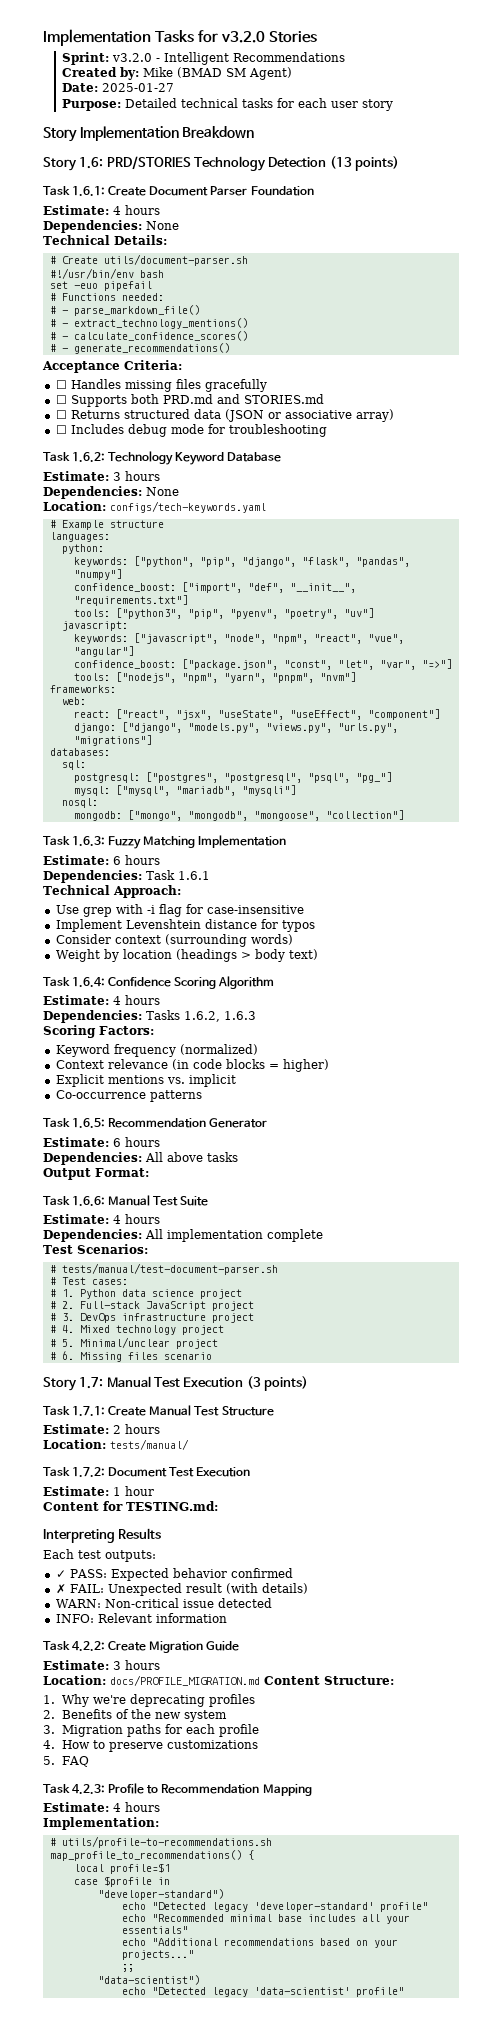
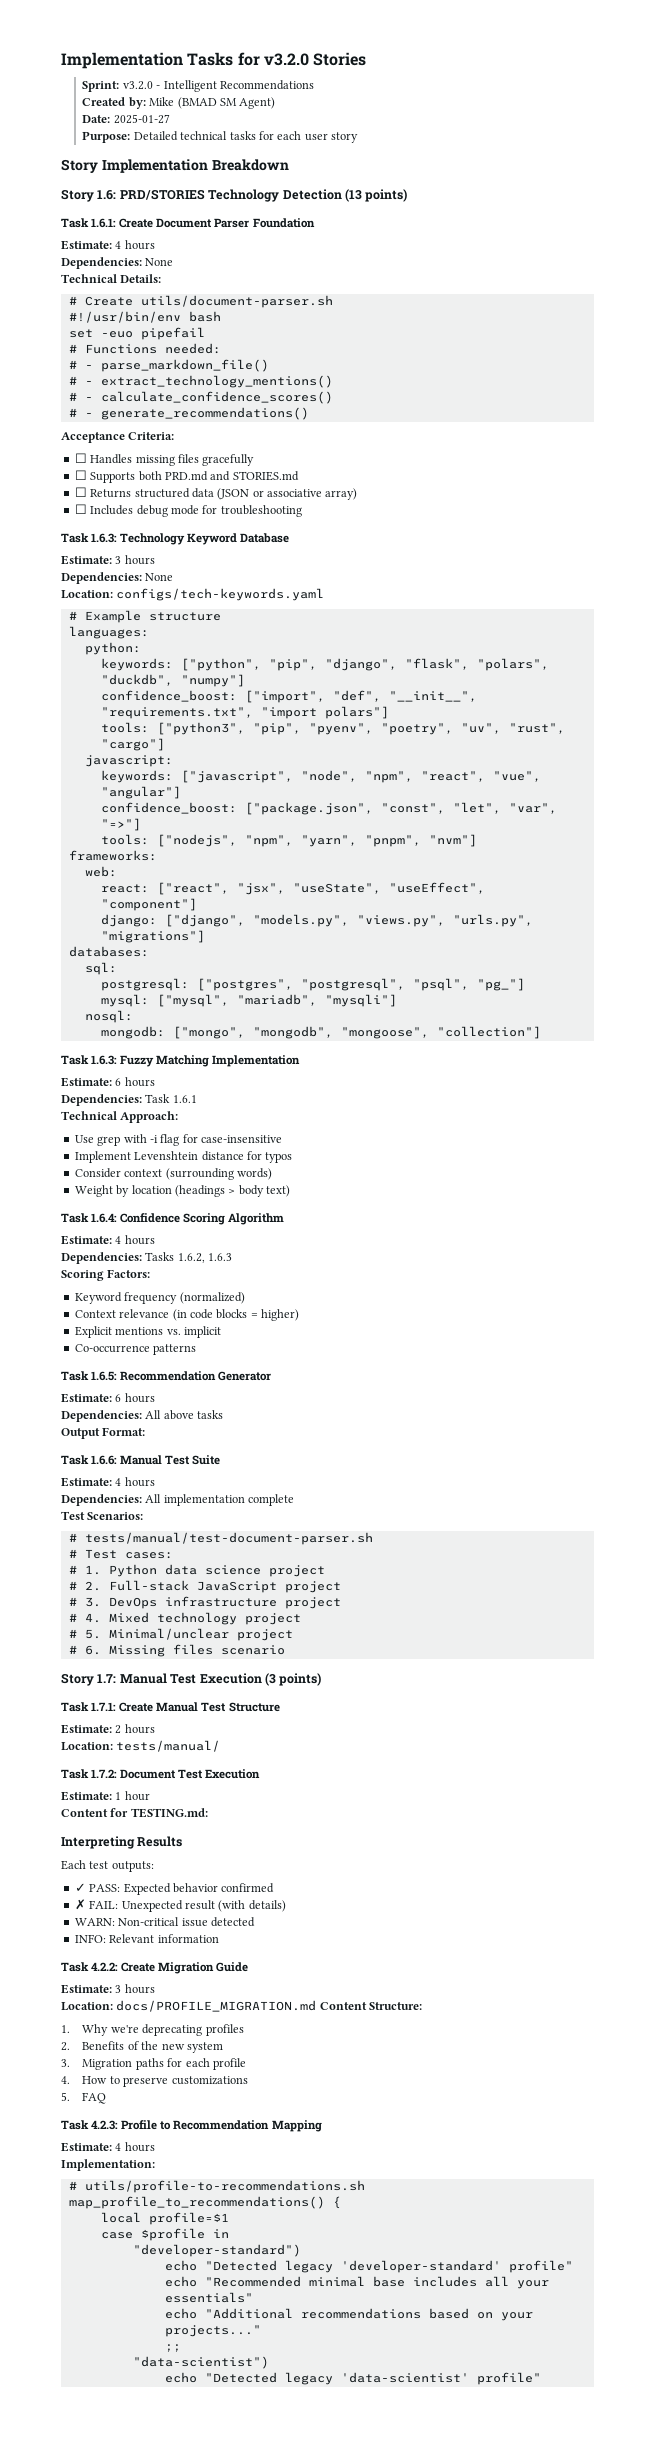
- Task 1.6.2: Technology Keyword Database
+ Task 1.6.3: Technology Keyword Database
- keywords: ["python", "pip", "django", "flask", "pandas", "numpy"]
+ keywords: ["python", "pip", "django", "flask", "polars", "duckdb", "numpy"]
- confidence_boost: ["import", "def", "__init__", "requirements.txt"]
+ confidence_boost: ["import", "def", "__init__", "requirements.txt", "import polars"]
- tools: ["python3", "pip", "pyenv", "poetry", "uv"]
+ tools: ["python3", "pip", "pyenv", "poetry", "uv", "rust", "cargo"]

